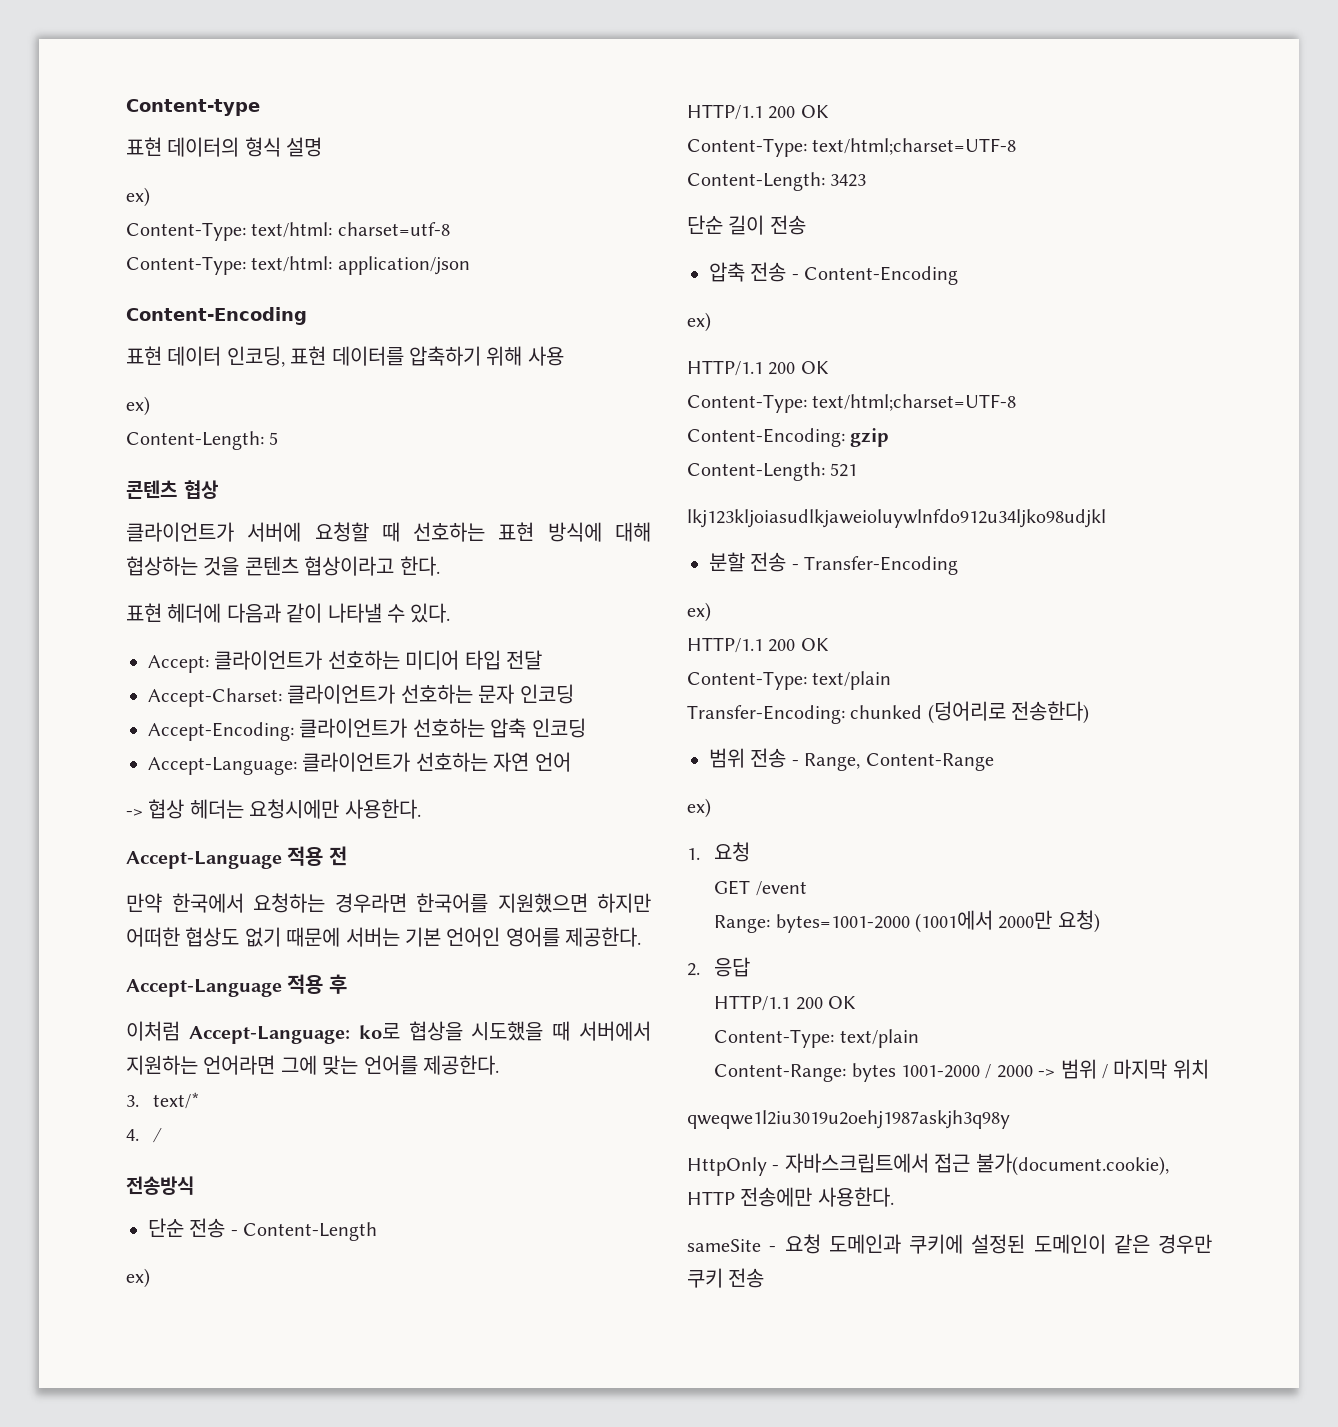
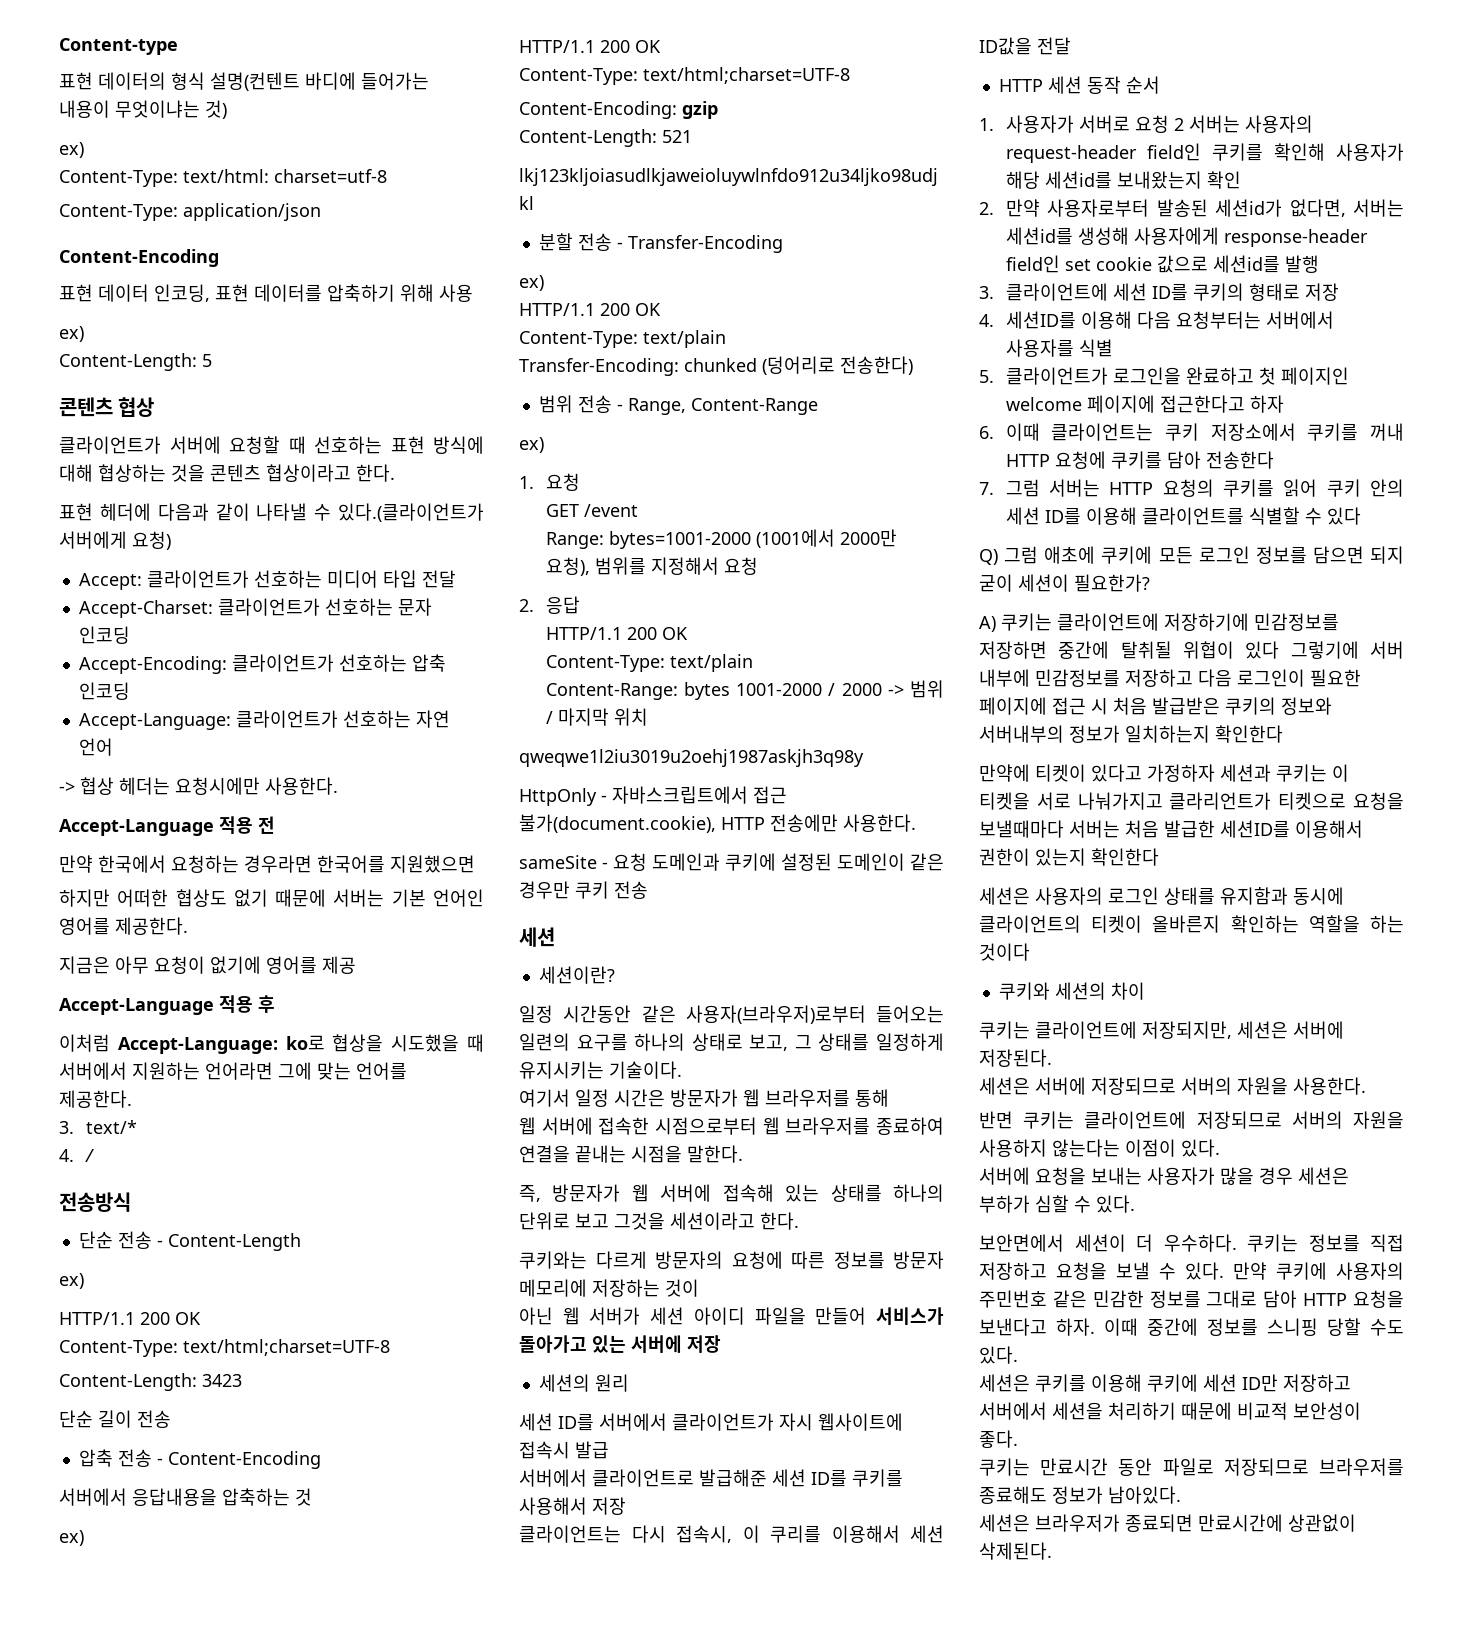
- 표현 데이터의 형식 설명
+ 표현 데이터의 형식 설명(컨텐트 바디에 들어가는 내용이 무엇이냐는 것)
- Content-Type: text/html: application/json
+ Content-Type: application/json
- 표현 헤더에 다음과 같이 나타낼 수 있다.
+ 표현 헤더에 다음과 같이 나타낼 수 있다.(클라이언트가 서버에게 요청)
- 만약 한국에서 요청하는 경우라면 한국어를 지원했으면 하지만 어떠한 협상도 없기 때문에 서버는 기본 언어인 영어를 제공한다.
+ 만약 한국에서 요청하는 경우라면 한국어를 지원했으면
+ 하지만 어떠한 협상도 없기 때문에 서버는 기본 언어인 영어를 제공한다.
+ 지금은 아무 요청이 없기에 영어를 제공
+ 서버에서 응답내용을 압축하는 것
- Range: bytes=1001-2000 (1001에서 2000만 요청)
+ Range: bytes=1001-2000 (1001에서 2000만 요청), 범위를 지정해서 요청
  sameSite - 요청 도메인과 쿠키에 설정된 도메인이 같은 경우만 쿠키 전송
+ 세션
+ 세션이란?
+ 일정 시간동안 같은 사용자(브라우저)로부터 들어오는 일련의 요구를 하나의 상태로 보고, 그 상태를 일정하게 유지시키는 기술이다.
+ 여기서 일정 시간은 방문자가 웹 브라우저를 통해
+ 웹 서버에 접속한 시점으로부터 웹 브라우저를 종료하여 연결을 끝내는 시점을 말한다.
+ 즉, 방문자가 웹 서버에 접속해 있는 상태를 하나의 단위로 보고 그것을 세션이라고 한다.
+ 쿠키와는 다르게 방문자의 요청에 따른 정보를 방문자 메모리에 저장하는 것이
+ 아닌 웹 서버가 세션 아이디 파일을 만들어 서비스가 돌아가고 있는 서버에 저장
+ 세션의 원리
+ 세션 ID를 서버에서 클라이언트가 자시 웹사이트에 접속시 발급
+ 서버에서 클라이언트로 발급해준 세션 ID를 쿠키를 사용해서 저장
+ 클라이언트는 다시 접속시, 이 쿠리를 이용해서 세션 ID값을 전달
+ HTTP 세션 동작 순서
+ 1. 사용자가 서버로 요청 2 서버는 사용자의 request-header field인 쿠키를 확인해 사용자가 해당 세션id를 보내왔는지 확인
+ 2. 만약 사용자로부터 발송된 세션id가 없다면, 서버는 세션id를 생성해 사용자에게 response-header field인 set cookie 값으로 세션id를 발행
+ 3. 클라이언트에 세션 ID를 쿠키의 형태로 저장
+ 4. 세션ID를 이용해 다음 요청부터는 서버에서 사용자를 식별
+ 5. 클라이언트가 로그인을 완료하고 첫 페이지인 welcome 페이지에 접근한다고 하자
+ 6. 이때 클라이언트는 쿠키 저장소에서 쿠키를 꺼내 HTTP 요청에 쿠키를 담아 전송한다
+ 7. 그럼 서버는 HTTP 요청의 쿠키를 읽어 쿠키 안의 세션 ID를 이용해 클라이언트를 식별할 수 있다
+ Q) 그럼 애초에 쿠키에 모든 로그인 정보를 담으면 되지 굳이 세션이 필요한가?
+ A) 쿠키는 클라이언트에 저장하기에 민감정보를 저장하면 중간에 탈취될 위협이 있다 그렇기에 서버 내부에 민감정보를 저장하고 다음 로그인이 필요한 페이지에 접근 시 처음 발급받은 쿠키의 정보와 서버내부의 정보가 일치하는지 확인한다
+ 만약에 티켓이 있다고 가정하자 세션과 쿠키는 이 티켓을 서로 나눠가지고 클라리언트가 티켓으로 요청을 보낼때마다 서버는 처음 발급한 세션ID를 이용해서 권한이 있는지 확인한다
+ 세션은 사용자의 로그인 상태를 유지함과 동시에 클라이언트의 티켓이 올바른지 확인하는 역할을 하는 것이다
+ 쿠키와 세션의 차이
+ 쿠키는 클라이언트에 저장되지만, 세션은 서버에 저장된다.
+ 세션은 서버에 저장되므로 서버의 자원을 사용한다.
+ 반면 쿠키는 클라이언트에 저장되므로 서버의 자원을 사용하지 않는다는 이점이 있다.
+ 서버에 요청을 보내는 사용자가 많을 경우 세션은 부하가 심할 수 있다.
+ 보안면에서 세션이 더 우수하다. 쿠키는 정보를 직접 저장하고 요청을 보낼 수 있다. 만약 쿠키에 사용자의 주민번호 같은 민감한 정보를 그대로 담아 HTTP 요청을 보낸다고 하자. 이때 중간에 정보를 스니핑 당할 수도 있다.
+ 세션은 쿠키를 이용해 쿠키에 세션 ID만 저장하고 서버에서 세션을 처리하기 때문에 비교적 보안성이 좋다.
+ 쿠키는 만료시간 동안 파일로 저장되므로 브라우저를 종료해도 정보가 남아있다.
+ 세션은 브라우저가 종료되면 만료시간에 상관없이 삭제된다.

